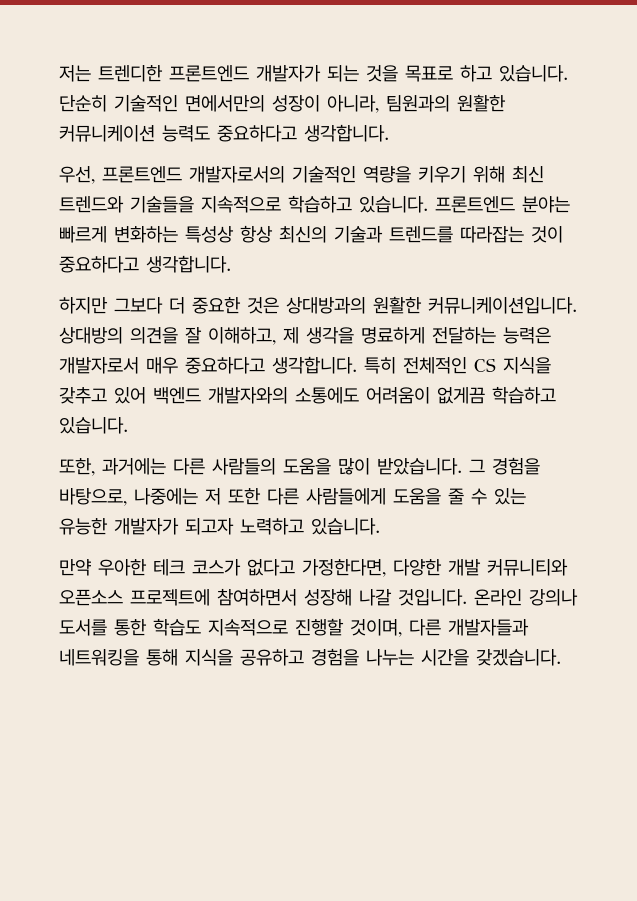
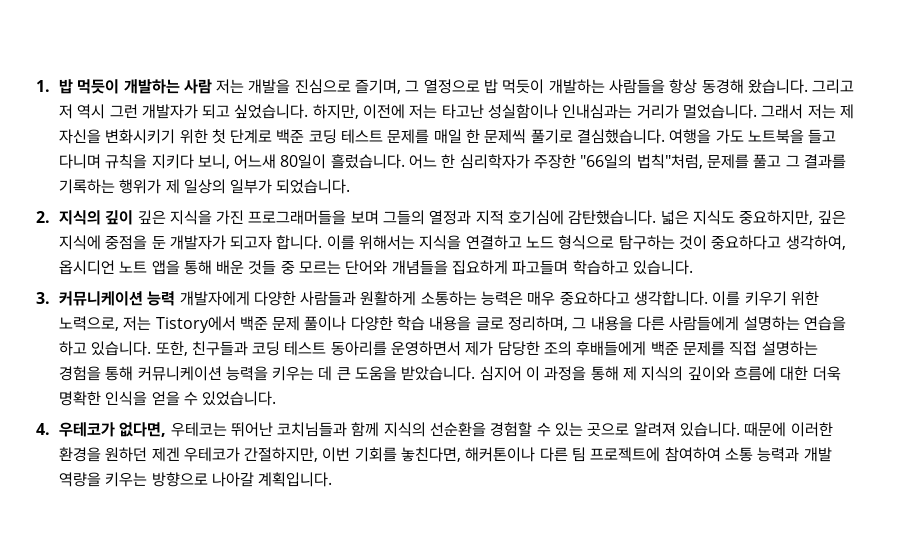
- 저는 트렌디한 프론트엔드 개발자가 되는 것을 목표로 하고 있습니다. 단순히 기술적인 면에서만의 성장이 아니라, 팀원과의 원활한 커뮤니케이션 능력도 중요하다고 생각합니다.
- 우선, 프론트엔드 개발자로서의 기술적인 역량을 키우기 위해 최신 트렌드와 기술들을 지속적으로 학습하고 있습니다. 프론트엔드 분야는 빠르게 변화하는 특성상 항상 최신의 기술과 트렌드를 따라잡는 것이 중요하다고 생각합니다.
- 하지만 그보다 더 중요한 것은 상대방과의 원활한 커뮤니케이션입니다. 상대방의 의견을 잘 이해하고, 제 생각을 명료하게 전달하는 능력은 개발자로서 매우 중요하다고 생각합니다. 특히 전체적인 CS 지식을 갖추고 있어 백엔드 개발자와의 소통에도 어려움이 없게끔 학습하고 있습니다.
- 또한, 과거에는 다른 사람들의 도움을 많이 받았습니다. 그 경험을 바탕으로, 나중에는 저 또한 다른 사람들에게 도움을 줄 수 있는 유능한 개발자가 되고자 노력하고 있습니다.
- 만약 우아한 테크 코스가 없다고 가정한다면, 다양한 개발 커뮤니티와 오픈소스 프로젝트에 참여하면서 성장해 나갈 것입니다. 온라인 강의나 도서를 통한 학습도 지속적으로 진행할 것이며, 다른 개발자들과 네트워킹을 통해 지식을 공유하고 경험을 나누는 시간을 갖겠습니다.
+ 1. 밥 먹듯이 개발하는 사람 저는 개발을 진심으로 즐기며, 그 열정으로 밥 먹듯이 개발하는 사람들을 항상 동경해 왔습니다. 그리고 저 역시 그런 개발자가 되고 싶었습니다. 하지만, 이전에 저는 타고난 성실함이나 인내심과는 거리가 멀었습니다. 그래서 저는 제 자신을 변화시키기 위한 첫 단계로 백준 코딩 테스트 문제를 매일 한 문제씩 풀기로 결심했습니다. 여행을 가도 노트북을 들고 다니며 규칙을 지키다 보니, 어느새 80일이 흘렀습니다. 어느 한 심리학자가 주장한 "66일의 법칙"처럼, 문제를 풀고 그 결과를 기록하는 행위가 제 일상의 일부가 되었습니다.
+ 2. 지식의 깊이 깊은 지식을 가진 프로그래머들을 보며 그들의 열정과 지적 호기심에 감탄했습니다. 넓은 지식도 중요하지만, 깊은 지식에 중점을 둔 개발자가 되고자 합니다. 이를 위해서는 지식을 연결하고 노드 형식으로 탐구하는 것이 중요하다고 생각하여, 옵시디언 노트 앱을 통해 배운 것들 중 모르는 단어와 개념들을 집요하게 파고들며 학습하고 있습니다.
+ 3. 커뮤니케이션 능력 개발자에게 다양한 사람들과 원활하게 소통하는 능력은 매우 중요하다고 생각합니다. 이를 키우기 위한 노력으로, 저는 Tistory에서 백준 문제 풀이나 다양한 학습 내용을 글로 정리하며, 그 내용을 다른 사람들에게 설명하는 연습을 하고 있습니다. 또한, 친구들과 코딩 테스트 동아리를 운영하면서 제가 담당한 조의 후배들에게 백준 문제를 직접 설명하는 경험을 통해 커뮤니케이션 능력을 키우는 데 큰 도움을 받았습니다. 심지어 이 과정을 통해 제 지식의 깊이와 흐름에 대한 더욱 명확한 인식을 얻을 수 있었습니다.
+ 4. 우테코가 없다면, 우테코는 뛰어난 코치님들과 함께 지식의 선순환을 경험할 수 있는 곳으로 알려져 있습니다. 때문에 이러한 환경을 원하던 제겐 우테코가 간절하지만, 이번 기회를 놓친다면, 해커톤이나 다른 팀 프로젝트에 참여하여 소통 능력과 개발 역량을 키우는 방향으로 나아갈 계획입니다.

